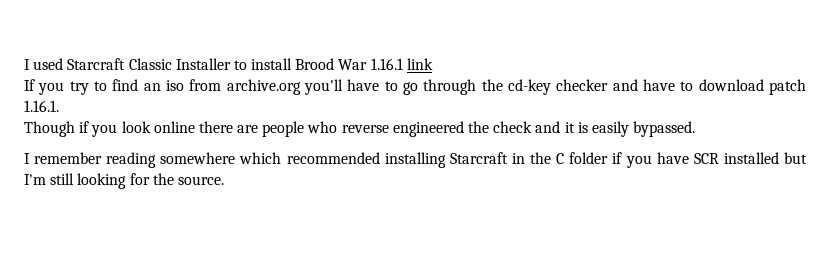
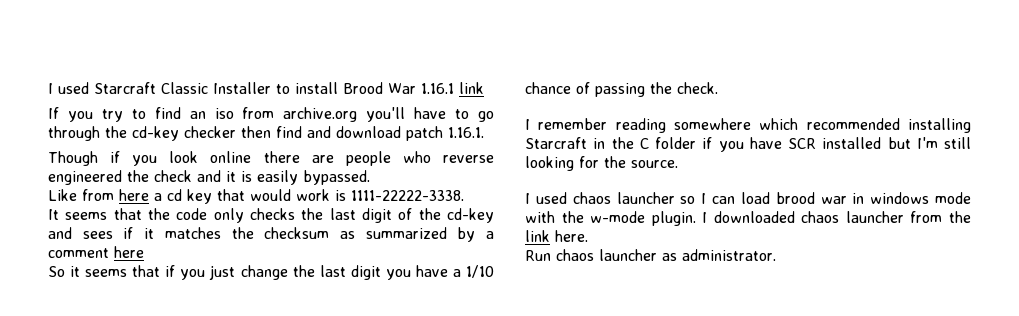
- If you try to find an iso from archive.org you'll have to go through the cd-key checker and have to download patch 1.16.1.
+ If you try to find an iso from archive.org you'll have to go through the cd-key checker then find and download patch 1.16.1.
+ Like from here a cd key that would work is 1111-22222-3338.
+ It seems that the code only checks the last digit of the cd-key and sees if it matches the checksum as summarized by a comment here
+ So it seems that if you just change the last digit you have a 1/10 chance of passing the check.
+ I used chaos launcher so I can load brood war in windows mode with the w-mode plugin. I downloaded chaos launcher from the link here.
+ Run chaos launcher as administrator.

